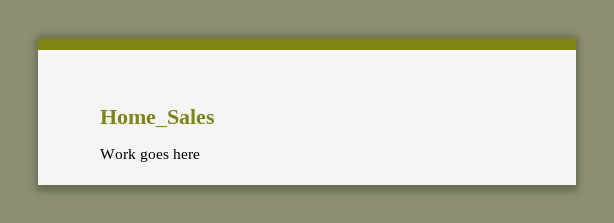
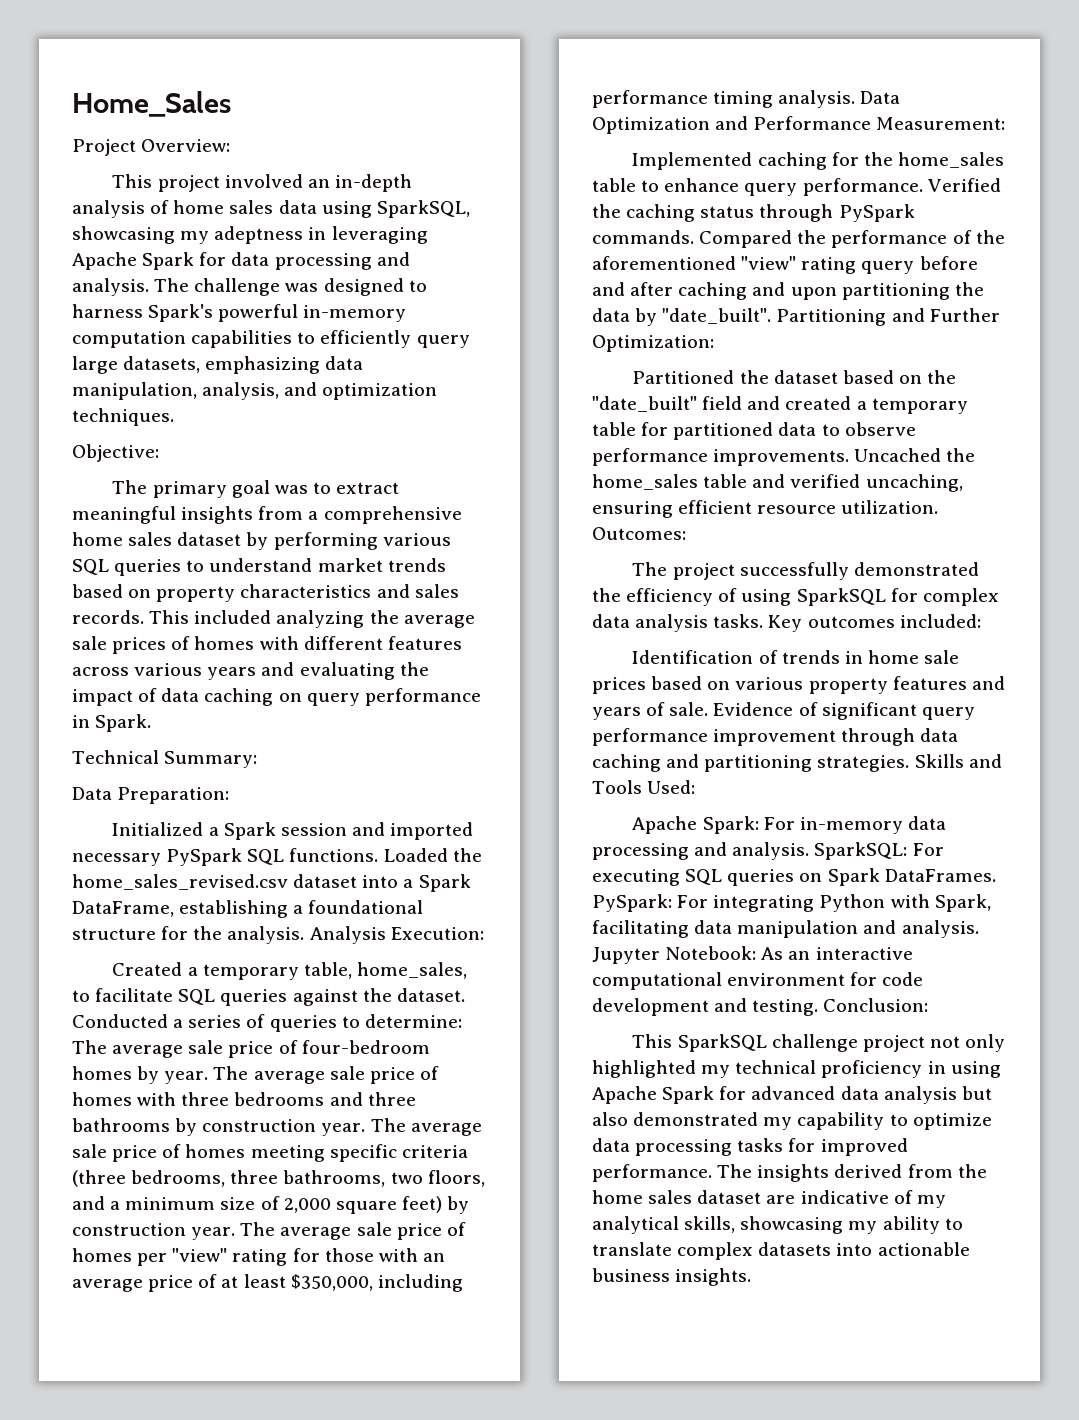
- Work goes here
+ Project Overview:
+ This project involved an in-depth analysis of home sales data using SparkSQL, showcasing my adeptness in leveraging Apache Spark for data processing and analysis. The challenge was designed to harness Spark's powerful in-memory computation capabilities to efficiently query large datasets, emphasizing data manipulation, analysis, and optimization techniques.
+ Objective:
+ The primary goal was to extract meaningful insights from a comprehensive home sales dataset by performing various SQL queries to understand market trends based on property characteristics and sales records. This included analyzing the average sale prices of homes with different features across various years and evaluating the impact of data caching on query performance in Spark.
+ Technical Summary:
+ Data Preparation:
+ Initialized a Spark session and imported necessary PySpark SQL functions. Loaded the home_sales_revised.csv dataset into a Spark DataFrame, establishing a foundational structure for the analysis. Analysis Execution:
+ Created a temporary table, home_sales, to facilitate SQL queries against the dataset. Conducted a series of queries to determine: The average sale price of four-bedroom homes by year. The average sale price of homes with three bedrooms and three bathrooms by construction year. The average sale price of homes meeting specific criteria (three bedrooms, three bathrooms, two floors, and a minimum size of 2,000 square feet) by construction year. The average sale price of homes per "view" rating for those with an average price of at least $350,000, including performance timing analysis. Data Optimization and Performance Measurement:
+ Implemented caching for the home_sales table to enhance query performance. Verified the caching status through PySpark commands. Compared the performance of the aforementioned "view" rating query before and after caching and upon partitioning the data by "date_built". Partitioning and Further Optimization:
+ Partitioned the dataset based on the "date_built" field and created a temporary table for partitioned data to observe performance improvements. Uncached the home_sales table and verified uncaching, ensuring efficient resource utilization. Outcomes:
+ The project successfully demonstrated the efficiency of using SparkSQL for complex data analysis tasks. Key outcomes included:
+ Identification of trends in home sale prices based on various property features and years of sale. Evidence of significant query performance improvement through data caching and partitioning strategies. Skills and Tools Used:
+ Apache Spark: For in-memory data processing and analysis. SparkSQL: For executing SQL queries on Spark DataFrames. PySpark: For integrating Python with Spark, facilitating data manipulation and analysis. Jupyter Notebook: As an interactive computational environment for code development and testing. Conclusion:
+ This SparkSQL challenge project not only highlighted my technical proficiency in using Apache Spark for advanced data analysis but also demonstrated my capability to optimize data processing tasks for improved performance. The insights derived from the home sales dataset are indicative of my analytical skills, showcasing my ability to translate complex datasets into actionable business insights.

